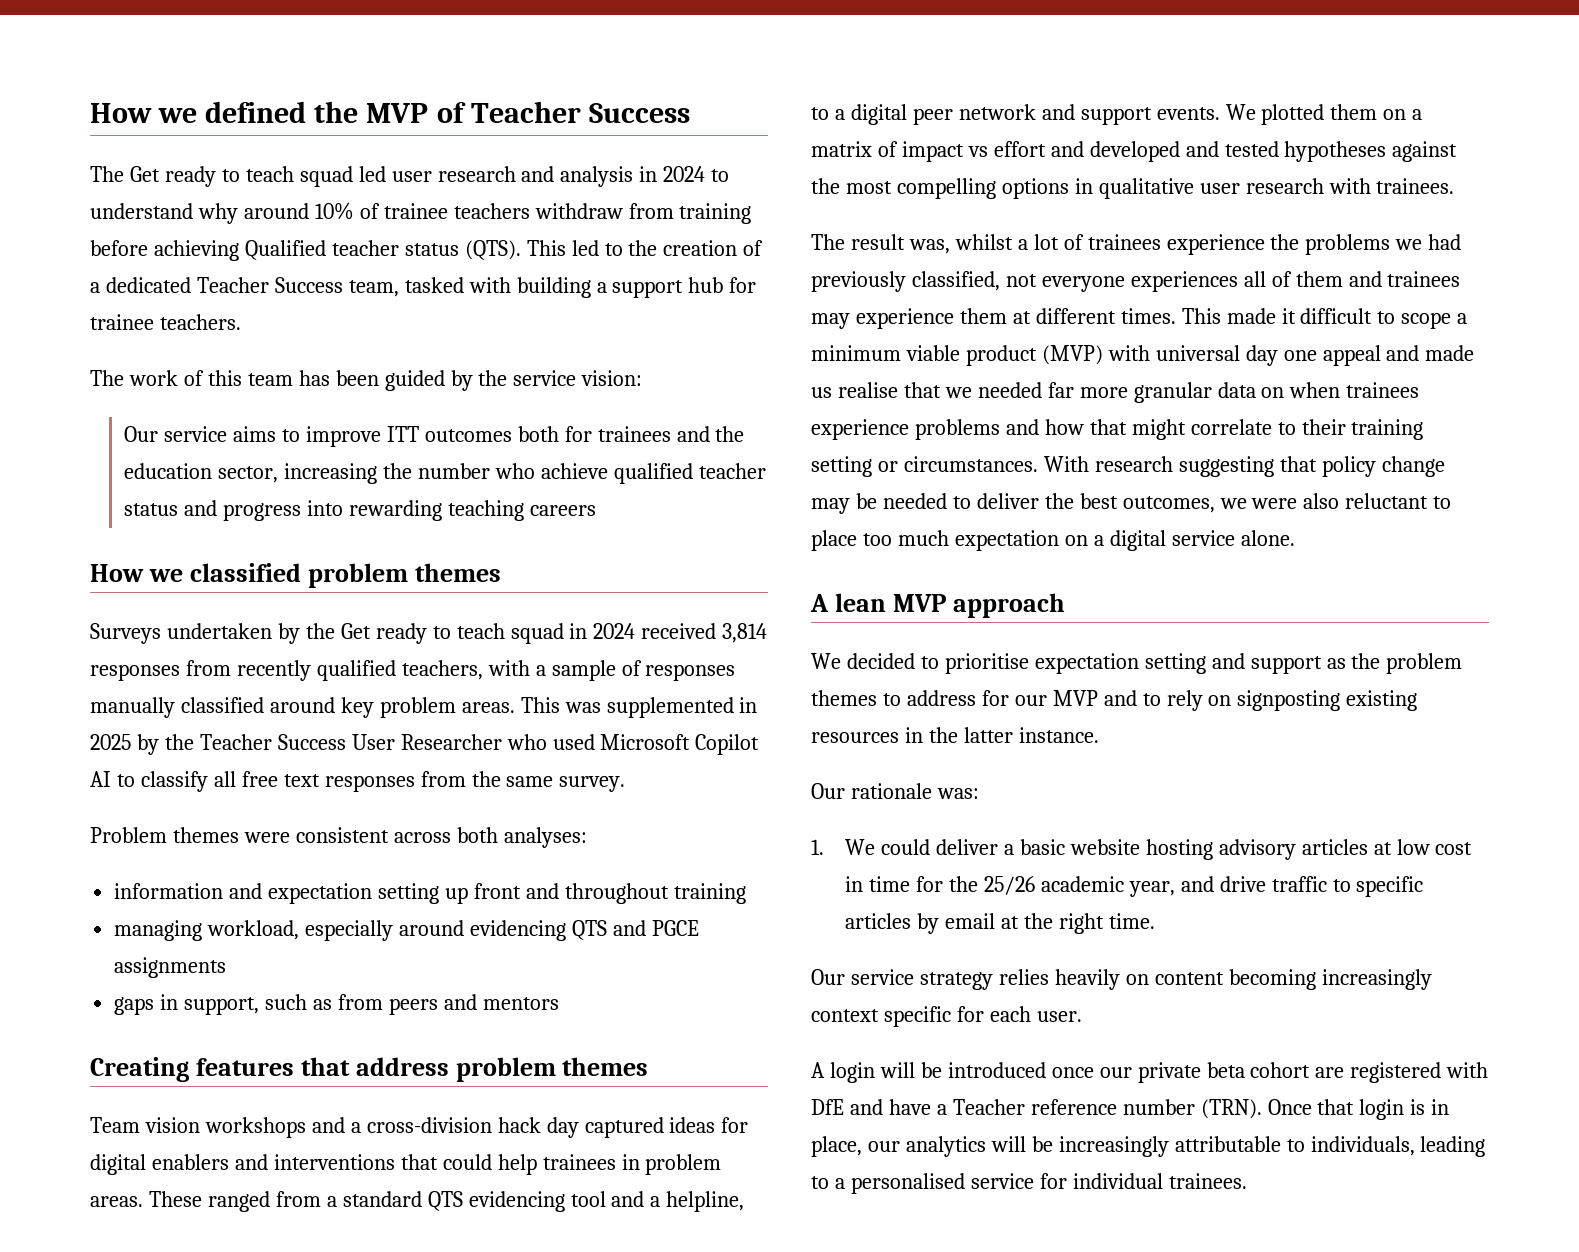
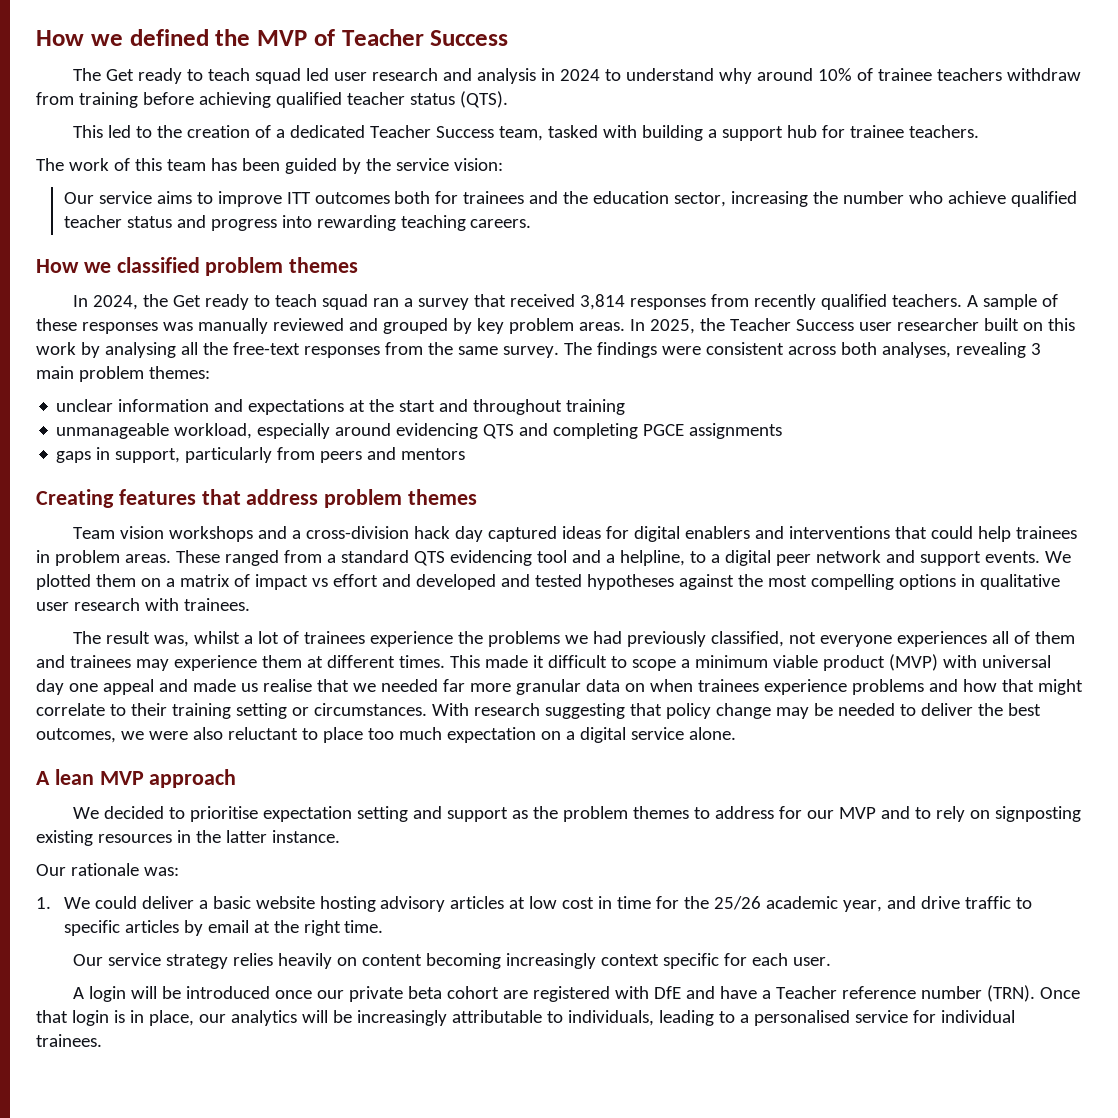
- The Get ready to teach squad led user research and analysis in 2024 to understand why around 10% of trainee teachers withdraw from training before achieving Qualified teacher status (QTS). This led to the creation of a dedicated Teacher Success team, tasked with building a support hub for trainee teachers.
+ The Get ready to teach squad led user research and analysis in 2024 to understand why around 10% of trainee teachers withdraw from training before achieving qualified teacher status (QTS).
+ This led to the creation of a dedicated Teacher Success team, tasked with building a support hub for trainee teachers.
- Our service aims to improve ITT outcomes both for trainees and the education sector, increasing the number who achieve qualified teacher status and progress into rewarding teaching careers
+ Our service aims to improve ITT outcomes both for trainees and the education sector, increasing the number who achieve qualified teacher status and progress into rewarding teaching careers.
- Surveys undertaken by the Get ready to teach squad in 2024 received 3,814 responses from recently qualified teachers, with a sample of responses manually classified around key problem areas. This was supplemented in 2025 by the Teacher Success User Researcher who used Microsoft Copilot AI to classify all free text responses from the same survey.
- Problem themes were consistent across both analyses:
- information and expectation setting up front and throughout training
+ In 2024, the Get ready to teach squad ran a survey that received 3,814 responses from recently qualified teachers. A sample of these responses was manually reviewed and grouped by key problem areas. In 2025, the Teacher Success user researcher built on this work by analysing all the free-text responses from the same survey. The findings were consistent across both analyses, revealing 3 main problem themes:
+ unclear information and expectations at the start and throughout training
- managing workload, especially around evidencing QTS and PGCE assignments
+ unmanageable workload, especially around evidencing QTS and completing PGCE assignments
- gaps in support, such as from peers and mentors
+ gaps in support, particularly from peers and mentors

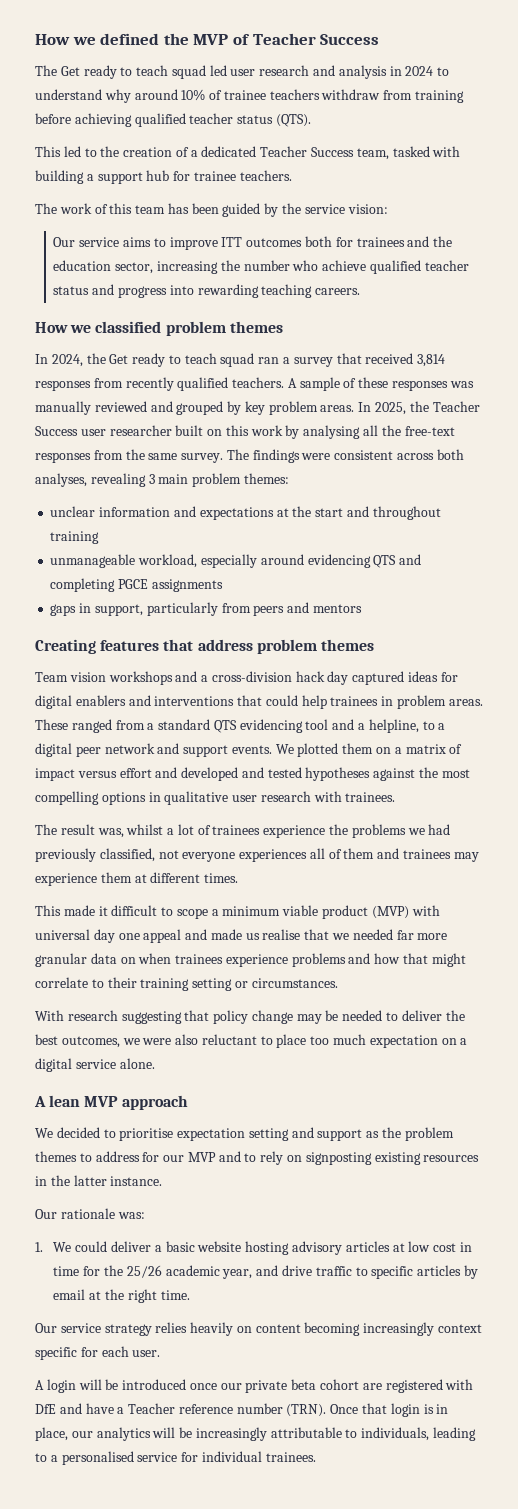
- We plotted them on a matrix of impact vs effort and developed and tested hypotheses against the most compelling options in qualitative user research with trainees.
+ We plotted them on a matrix of impact versus effort and developed and tested hypotheses against the most compelling options in qualitative user research with trainees.
- The result was, whilst a lot of trainees experience the problems we had previously classified, not everyone experiences all of them and trainees may experience them at different times. This made it difficult to scope a minimum viable product (MVP) with universal day one appeal and made us realise that we needed far more granular data on when trainees experience problems and how that might correlate to their training setting or circumstances. With research suggesting that policy change may be needed to deliver the best outcomes, we were also reluctant to place too much expectation on a digital service alone.
+ The result was, whilst a lot of trainees experience the problems we had previously classified, not everyone experiences all of them and trainees may experience them at different times.
+ This made it difficult to scope a minimum viable product (MVP) with universal day one appeal and made us realise that we needed far more granular data on when trainees experience problems and how that might correlate to their training setting or circumstances.
+ With research suggesting that policy change may be needed to deliver the best outcomes, we were also reluctant to place too much expectation on a digital service alone.

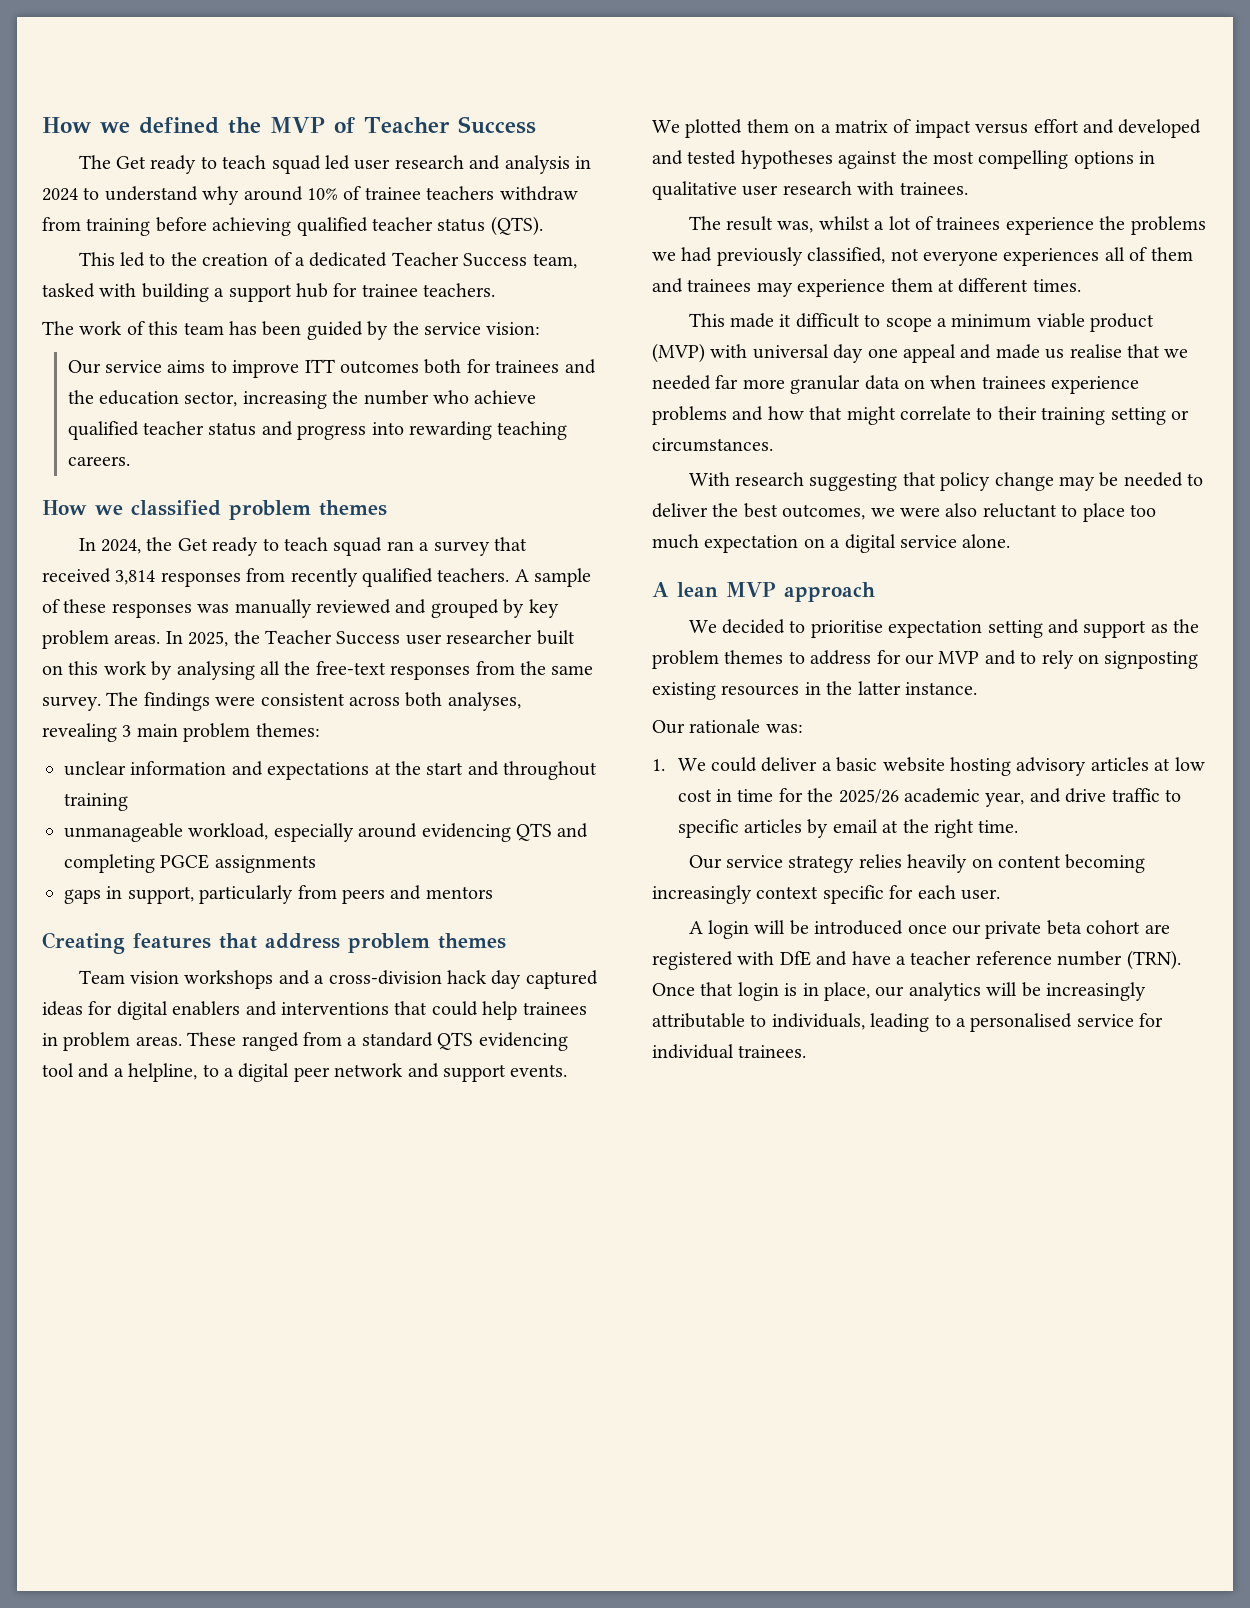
- 1. We could deliver a basic website hosting advisory articles at low cost in time for the 25/26 academic year, and drive traffic to specific articles by email at the right time.
+ 1. We could deliver a basic website hosting advisory articles at low cost in time for the 2025/26 academic year, and drive traffic to specific articles by email at the right time.
- A login will be introduced once our private beta cohort are registered with DfE and have a Teacher reference number (TRN).
+ A login will be introduced once our private beta cohort are registered with DfE and have a teacher reference number (TRN).

